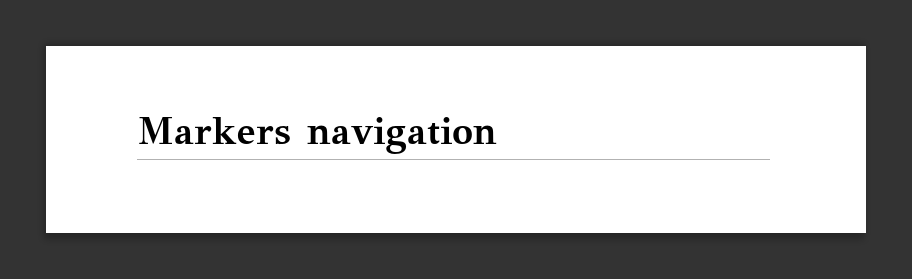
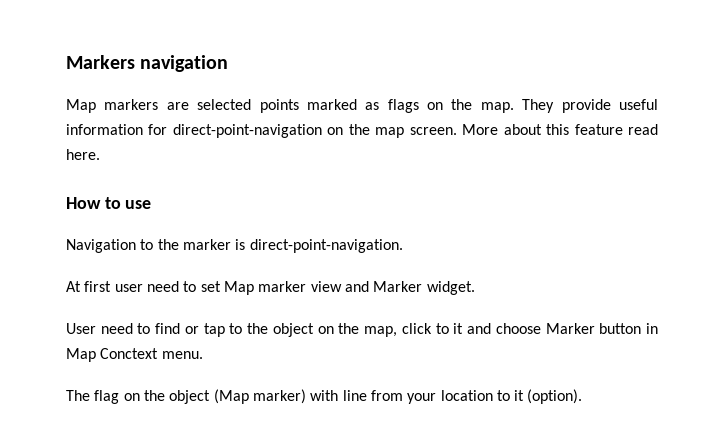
+ Map markers are selected points marked as flags on the map. They provide useful information for direct-point-navigation on the map screen. More about this feature read here.
+ How to use
+ Navigation to the marker is direct-point-navigation.
+ At first user need to set Map marker view and Marker widget.
+ User need to find or tap to the object on the map, click to it and choose Marker button in Map Conctext menu.
+ The flag on the object (Map marker) with line from your location to it (option).

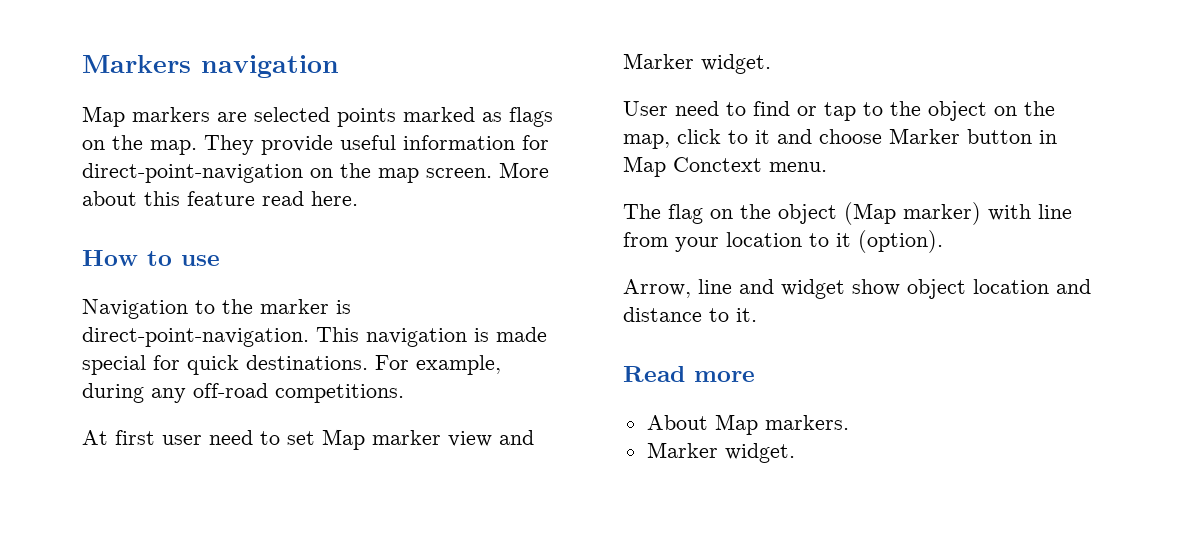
+ This navigation is made special for quick destinations. For example, during any off-road competitions.
+ Arrow, line and widget show object location and distance to it.
+ Read more
+ About Map markers.
+ Marker widget.

